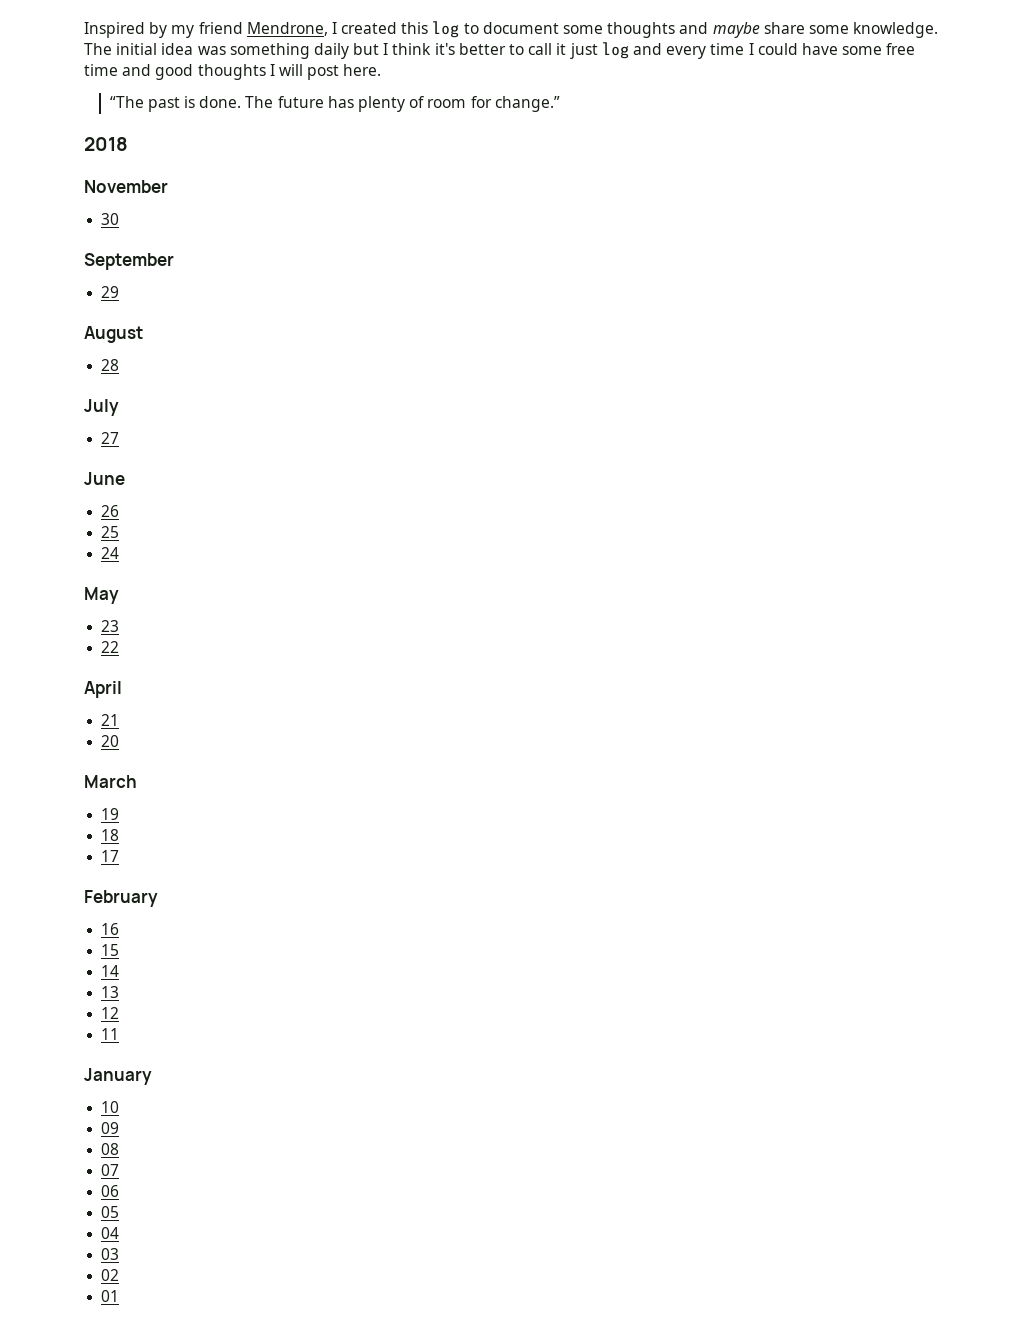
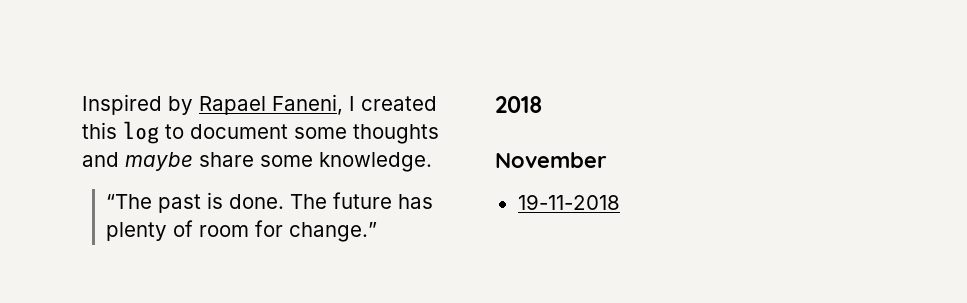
- Inspired by my friend Mendrone, I created this log to document some thoughts and maybe share some knowledge. The initial idea was something daily but I think it's better to call it just log and every time I could have some free time and good thoughts I will post here.
+ Inspired by Rapael Faneni, I created this log to document some thoughts and maybe share some knowledge.
- 30
- September
- 29
- August
- 28
- July
- 27
- June
- 26
- 25
- 24
- May
- 23
- 22
- April
- 21
- 20
- March
- 19
- 18
- 17
- February
- 16
- 15
- 14
- 13
- 12
- 11
- January
- 10
- 09
- 08
- 07
- 06
- 05
- 04
- 03
- 02
- 01
+ 19-11-2018

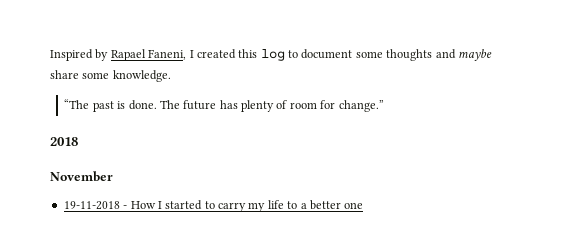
- 19-11-2018
+ 19-11-2018 - How I started to carry my life to a better one

